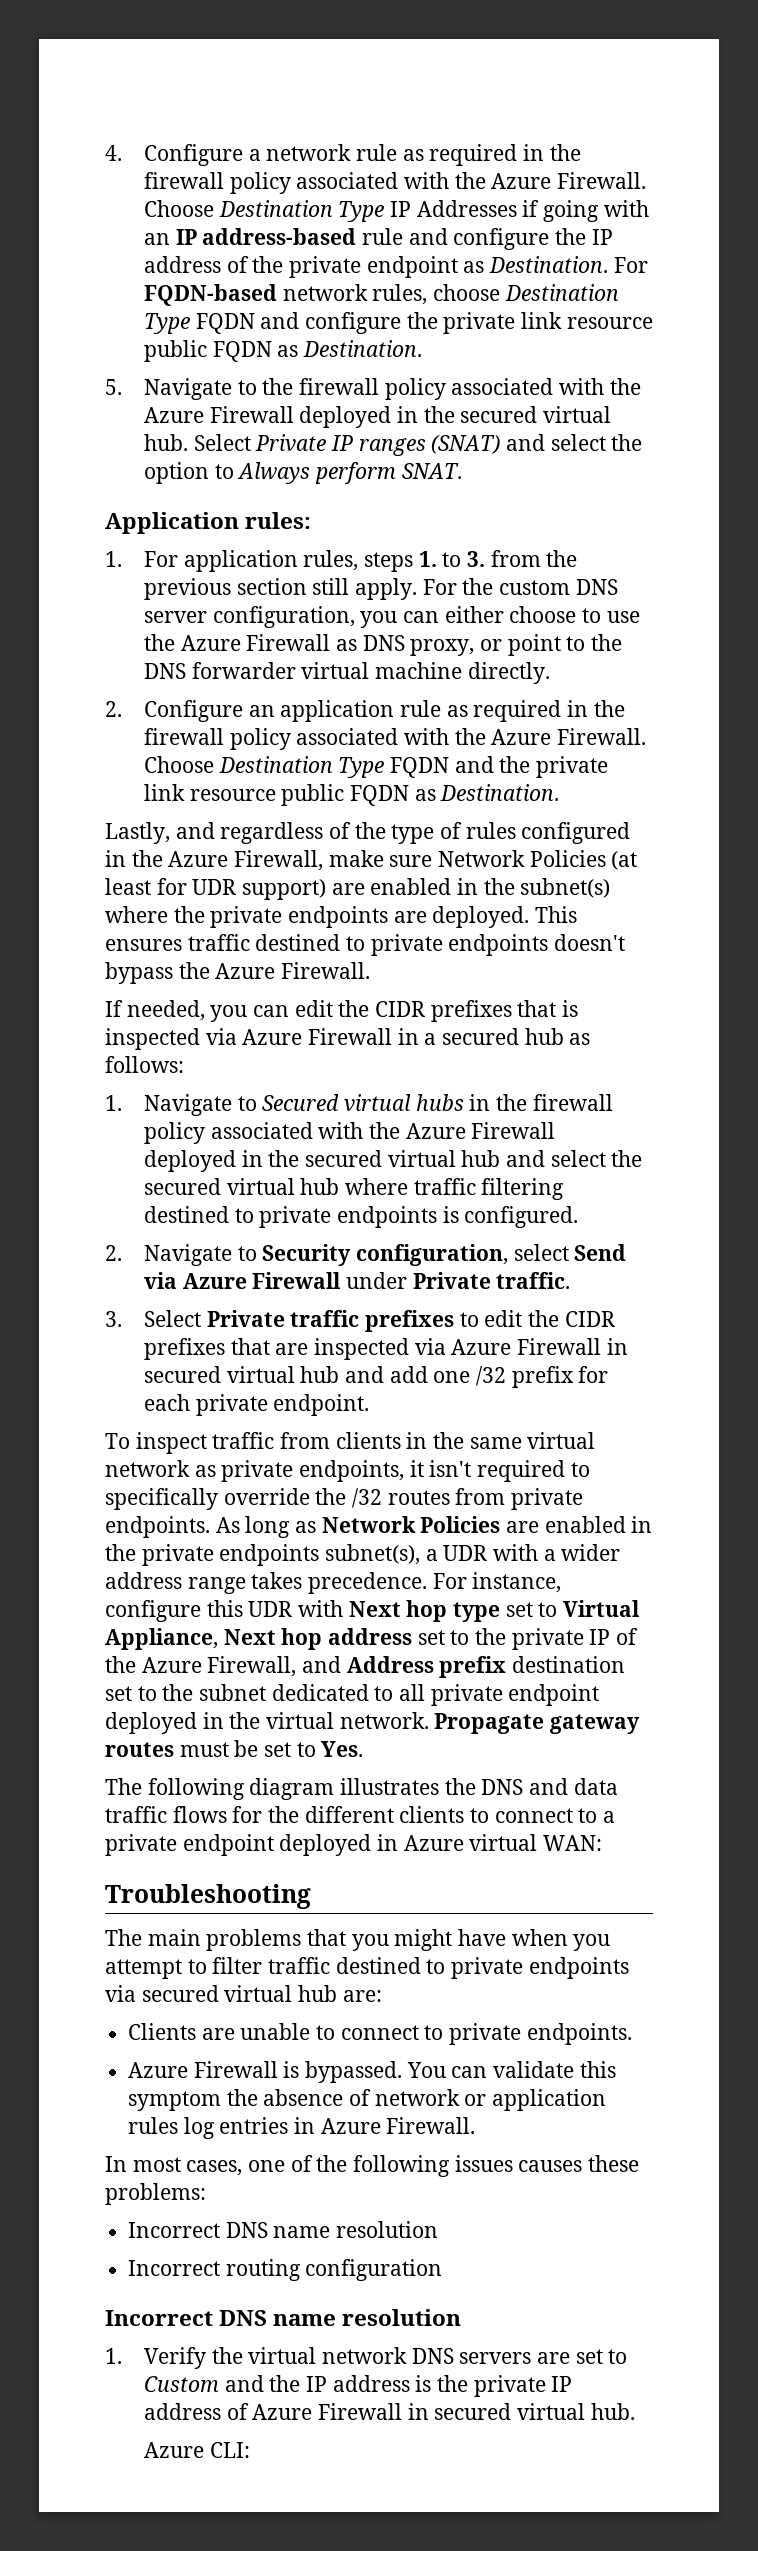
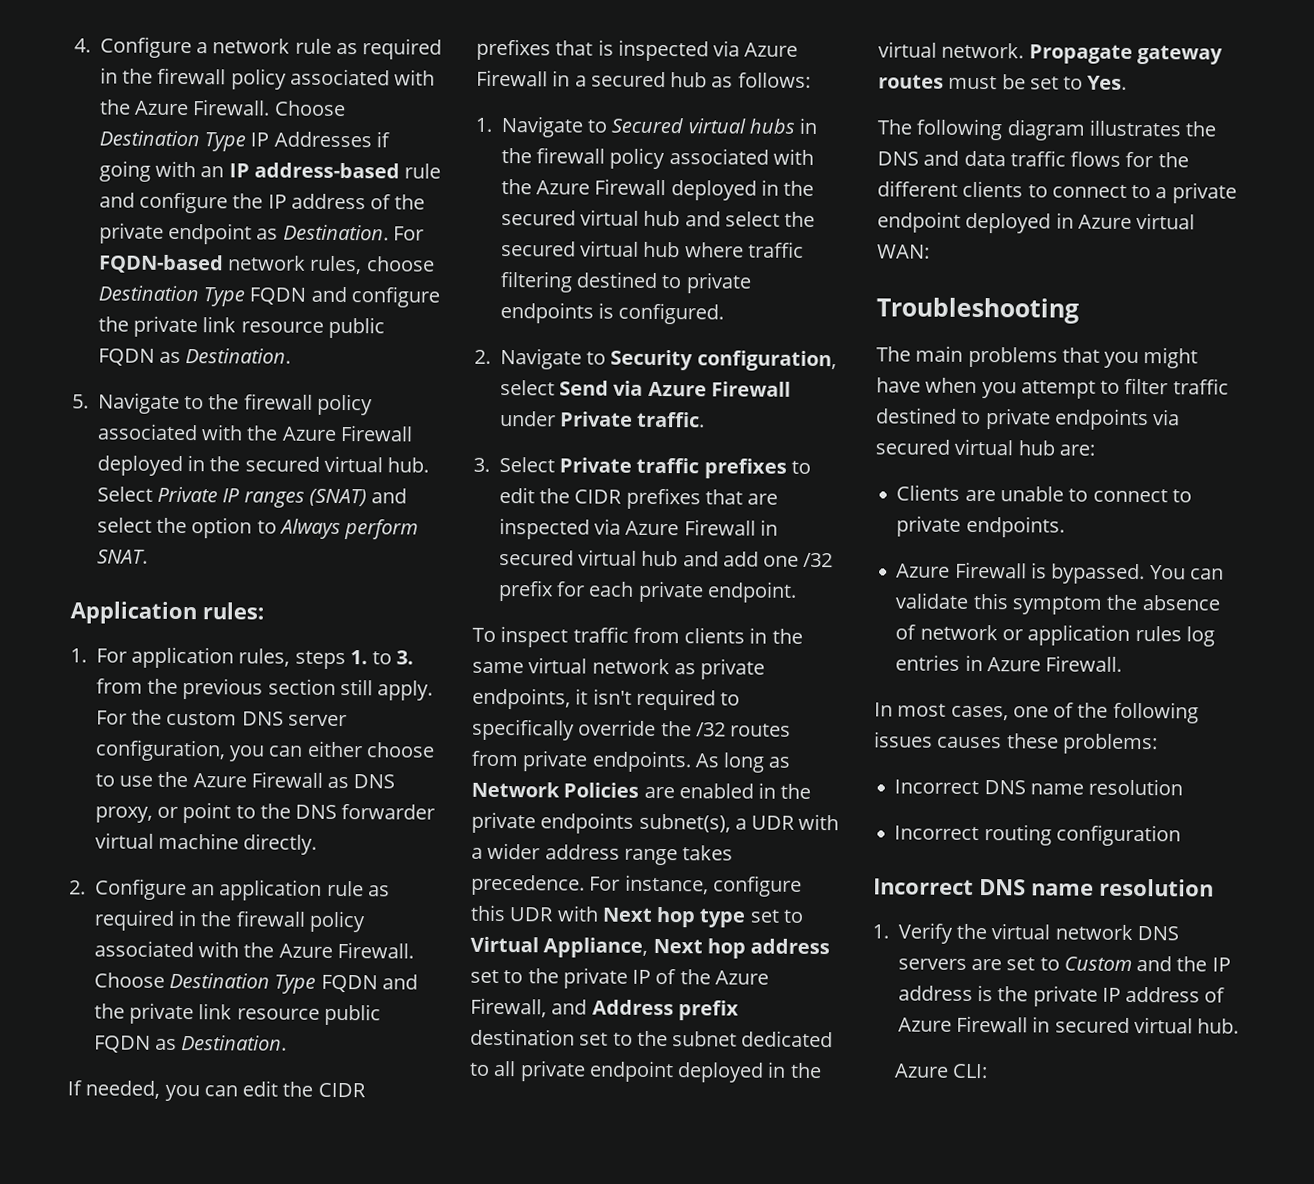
- Lastly, and regardless of the type of rules configured in the Azure Firewall, make sure Network Policies (at least for UDR support) are enabled in the subnet(s) where the private endpoints are deployed. This ensures traffic destined to private endpoints doesn't bypass the Azure Firewall.

